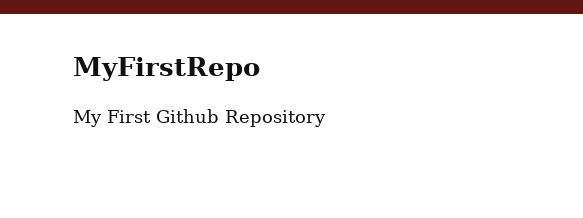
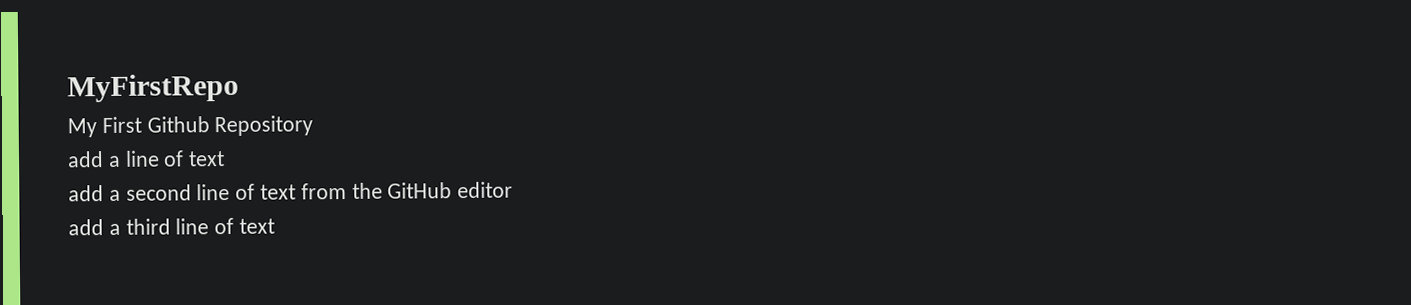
+ add a line of text
+ add a second line of text from the GitHub editor
+ add a third line of text

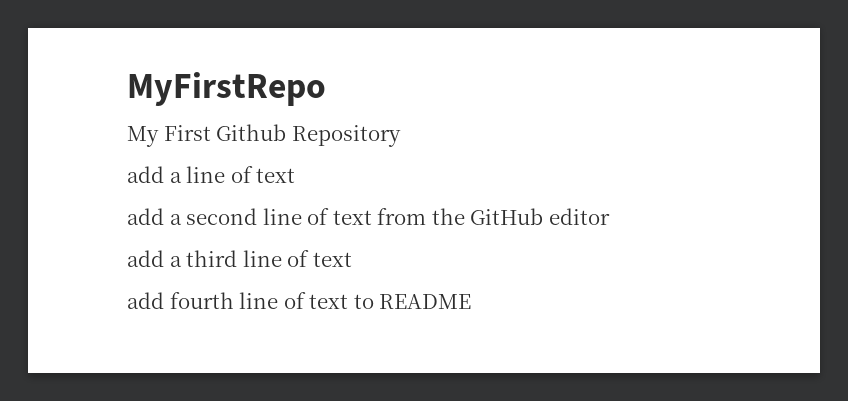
+ add fourth line of text to README

